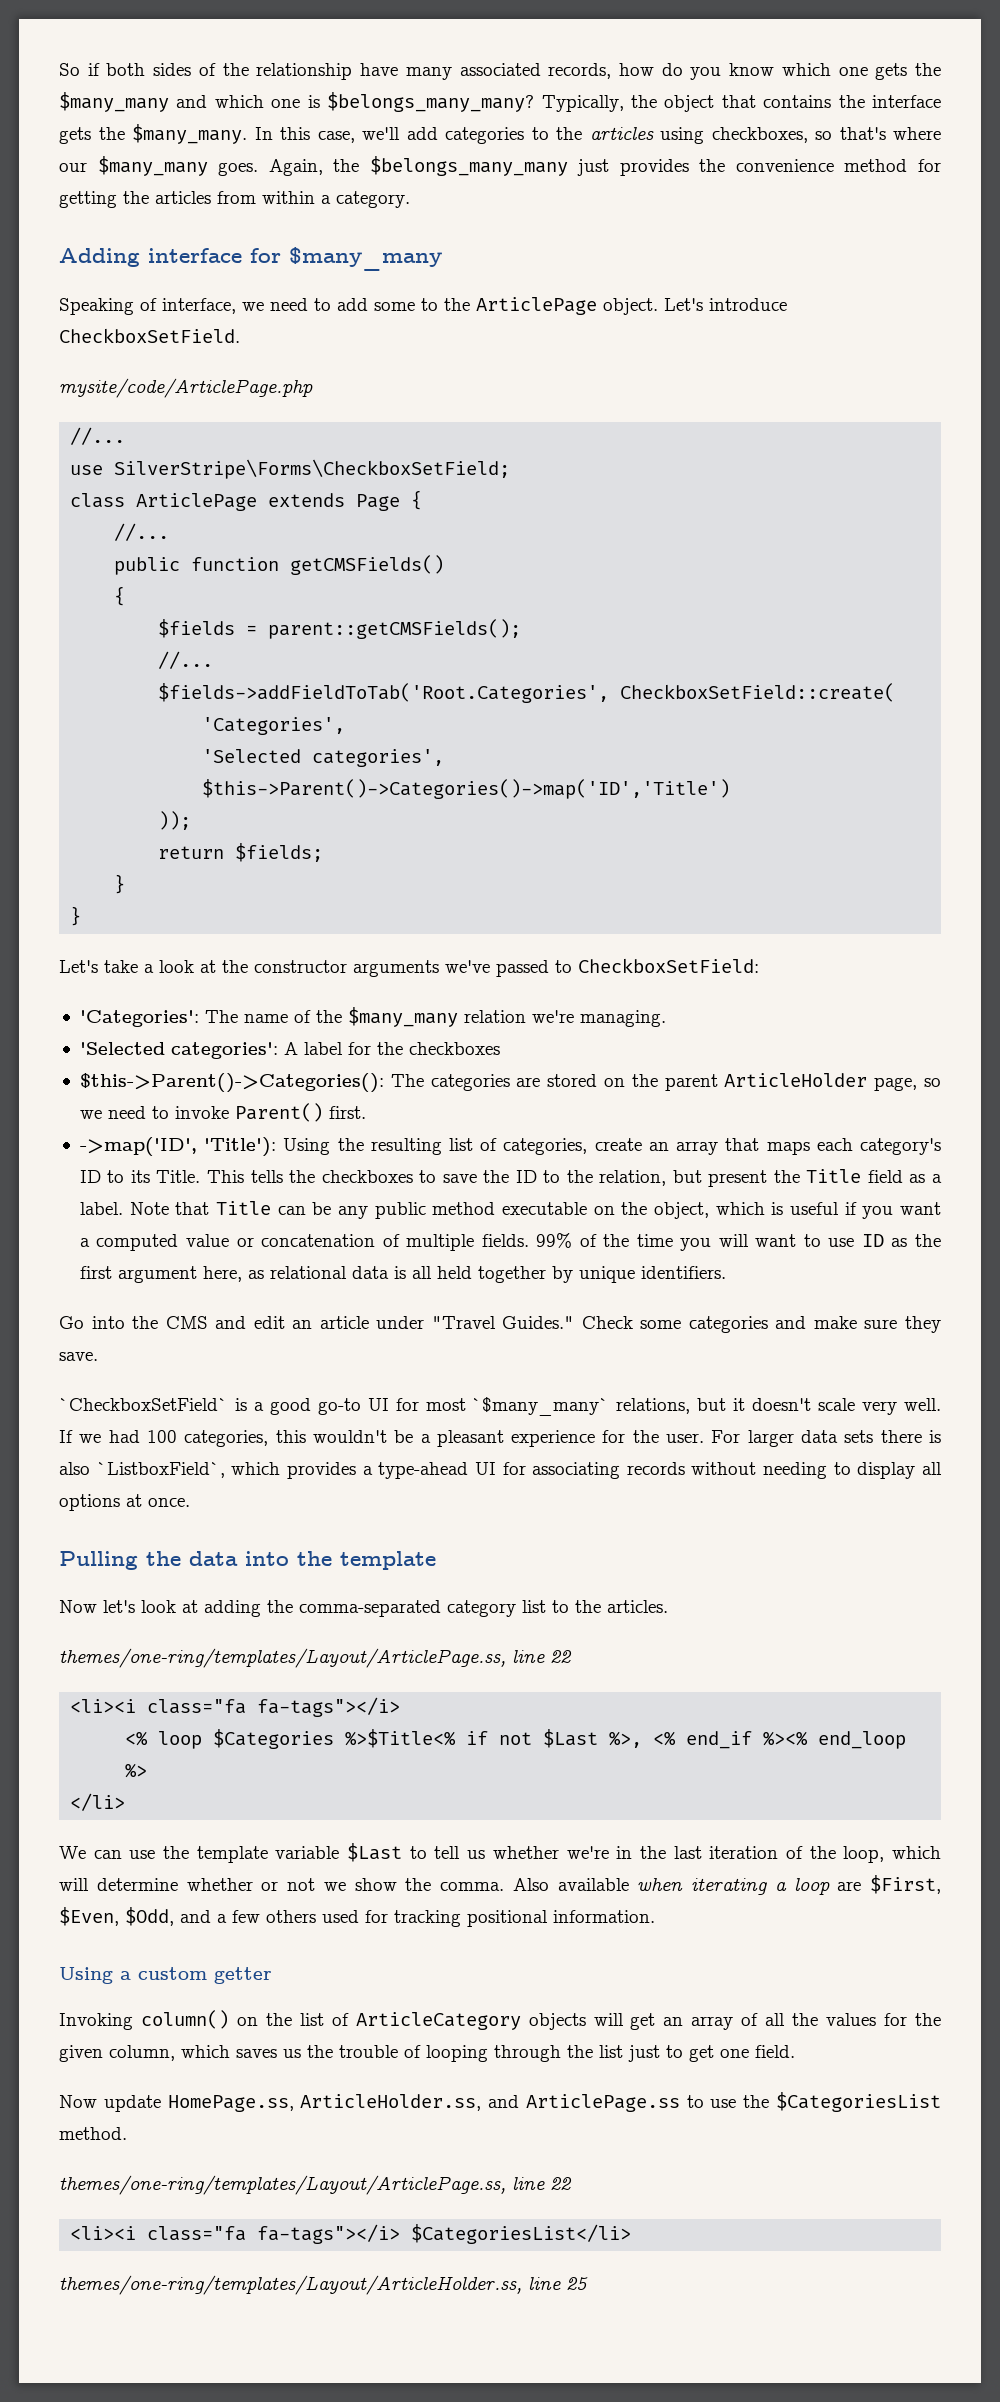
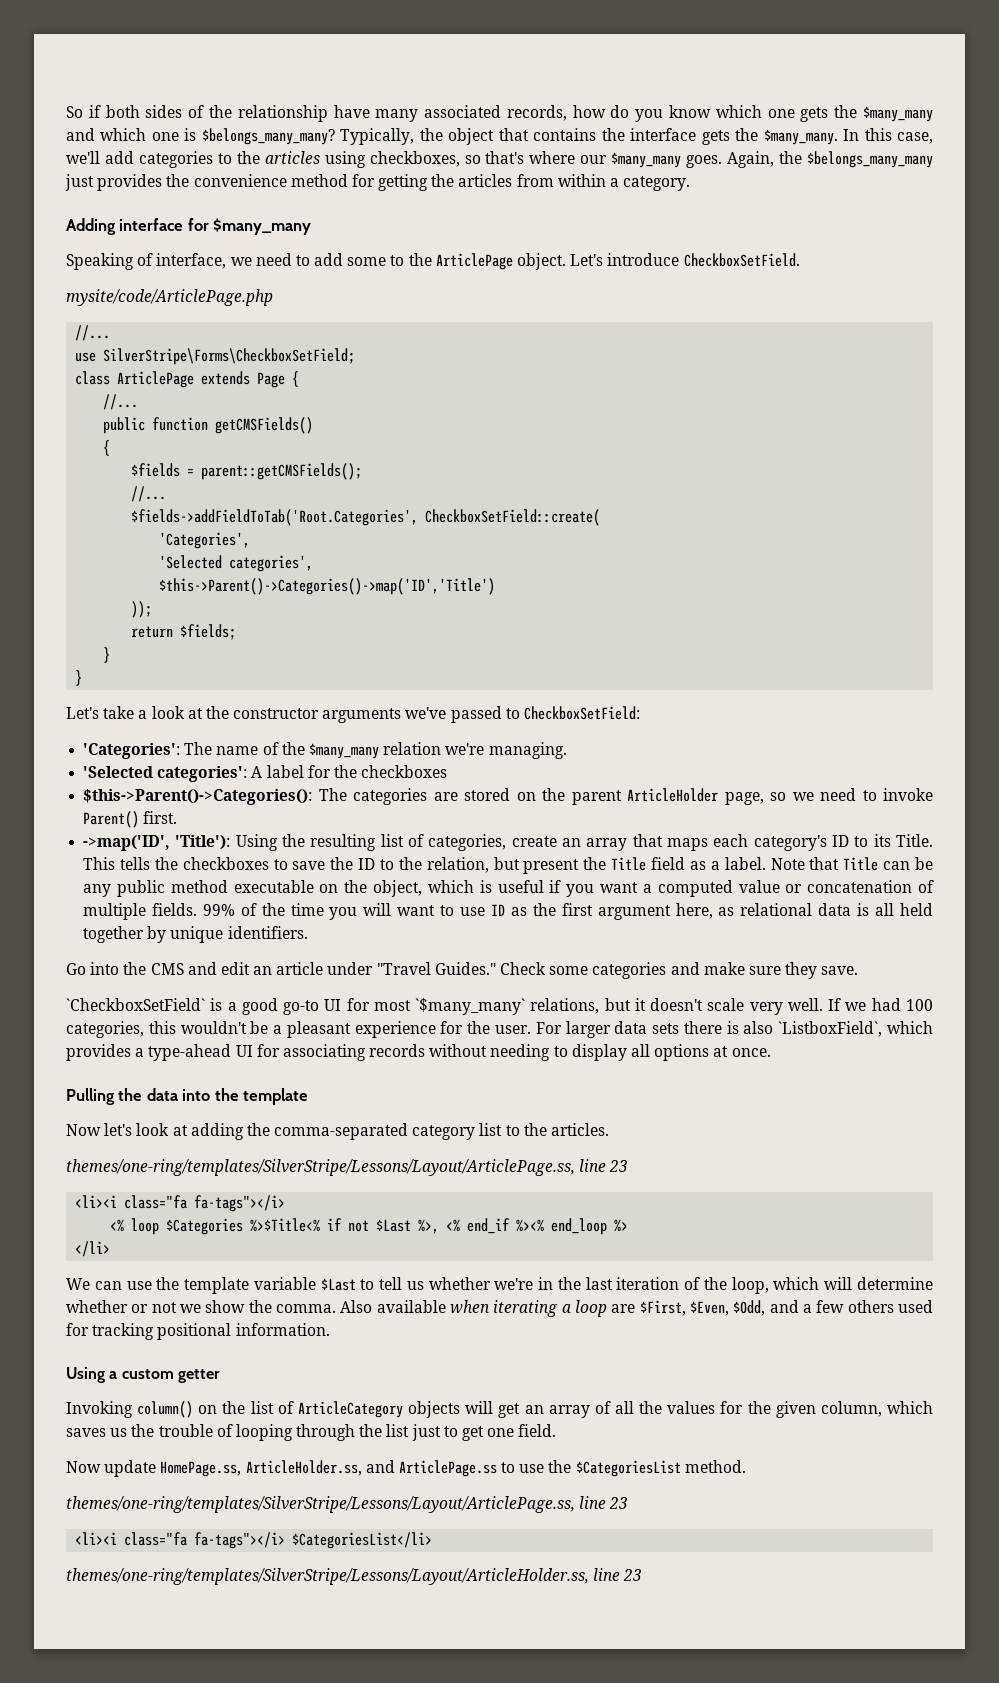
  Now let's look at adding the comma-separated category list to the articles.
- themes/one-ring/templates/Layout/ArticlePage.ss, line 22
+ themes/one-ring/templates/SilverStripe/Lessons/Layout/ArticlePage.ss, line 23
  Now update HomePage.ss, ArticleHolder.ss, and ArticlePage.ss to use the $CategoriesList method.
- themes/one-ring/templates/Layout/ArticlePage.ss, line 22
+ themes/one-ring/templates/SilverStripe/Lessons/Layout/ArticlePage.ss, line 23
- themes/one-ring/templates/Layout/ArticleHolder.ss, line 25
+ themes/one-ring/templates/SilverStripe/Lessons/Layout/ArticleHolder.ss, line 23

